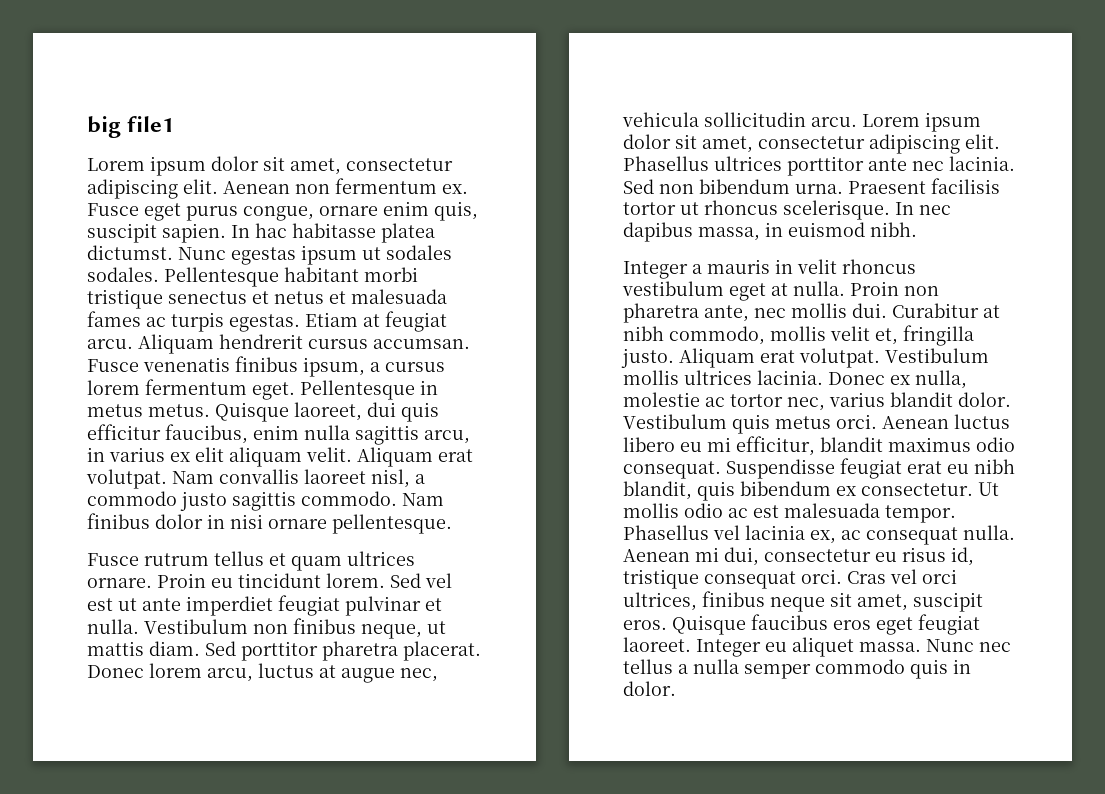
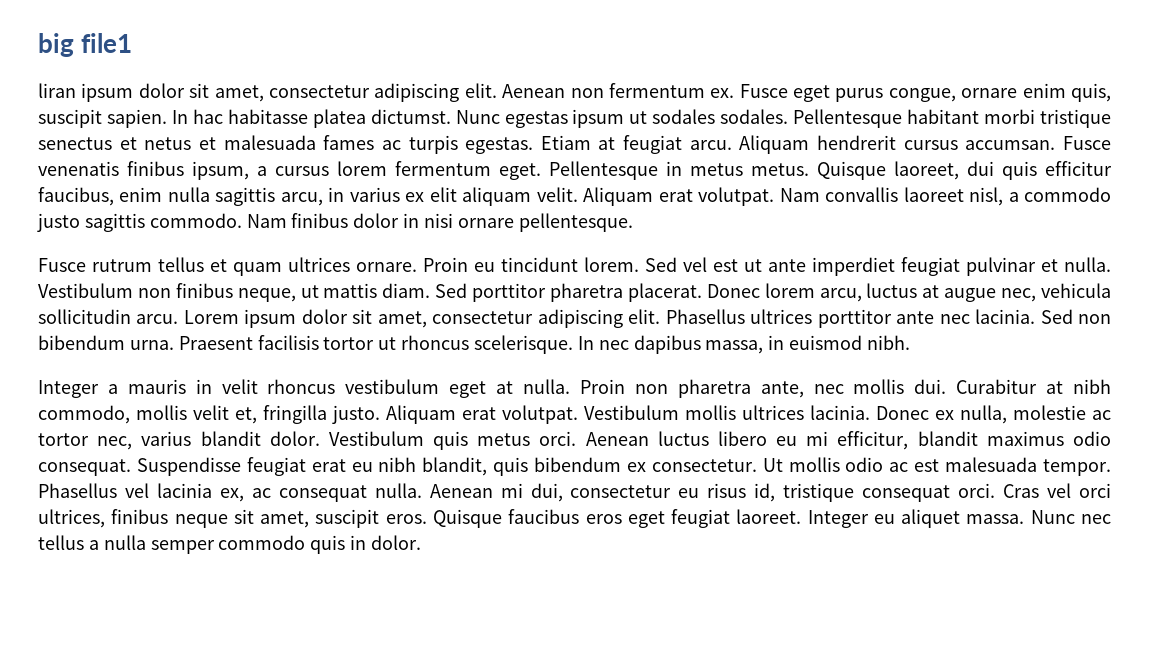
  big file1
- Lorem ipsum dolor sit amet, consectetur adipiscing elit.
+ liran ipsum dolor sit amet, consectetur adipiscing elit.

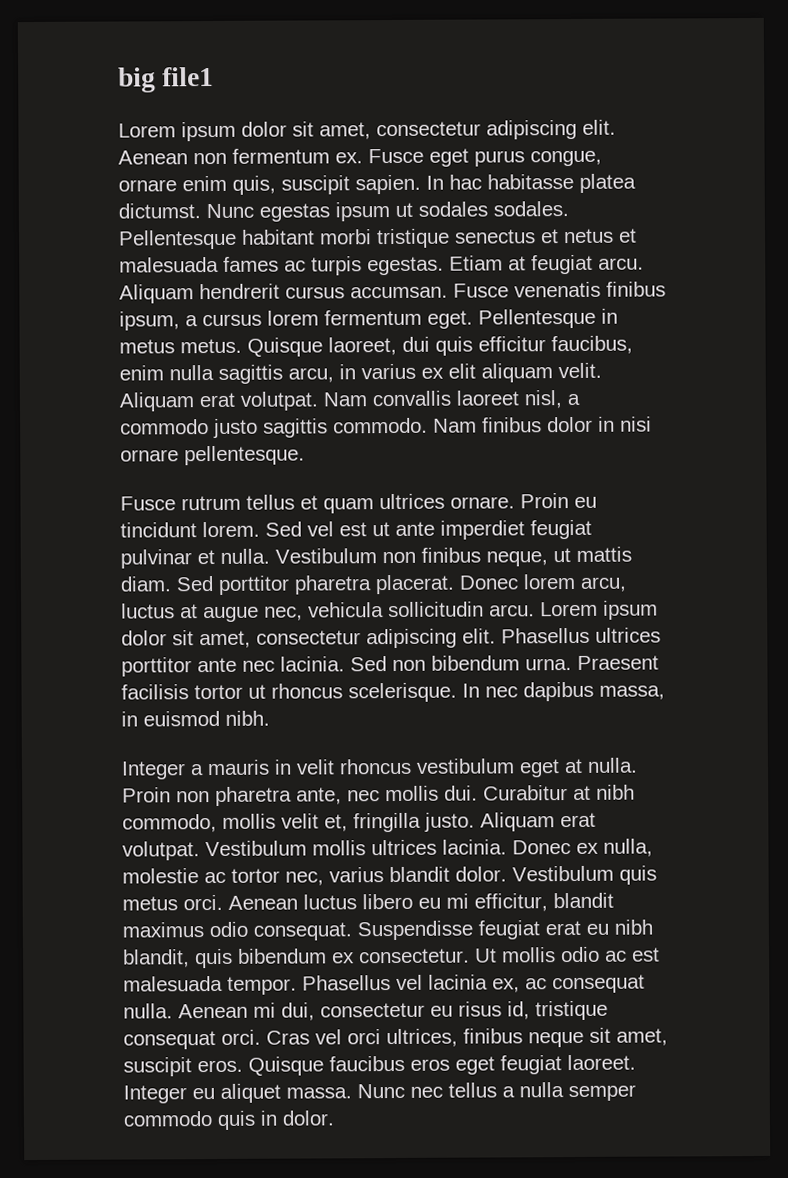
  big file1
- liran ipsum dolor sit amet, consectetur adipiscing elit.
+ Lorem ipsum dolor sit amet, consectetur adipiscing elit.

